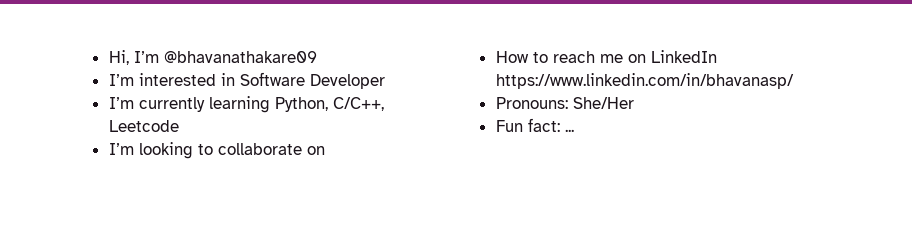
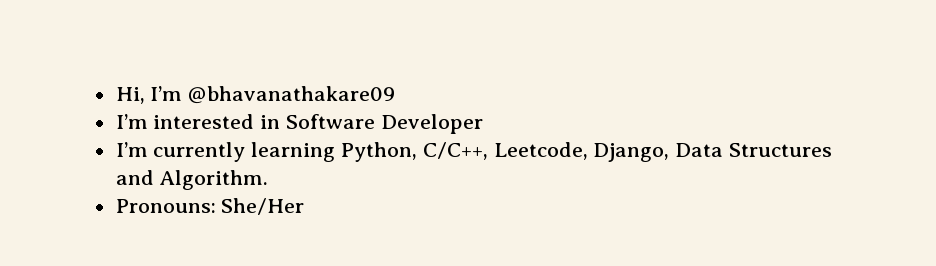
- I’m currently learning Python, C/C++, Leetcode
- I’m looking to collaborate on
- How to reach me on LinkedIn https://www.linkedin.com/in/bhavanasp/
+ I’m currently learning Python, C/C++, Leetcode, Django, Data Structures and Algorithm.
- Fun fact: ...

